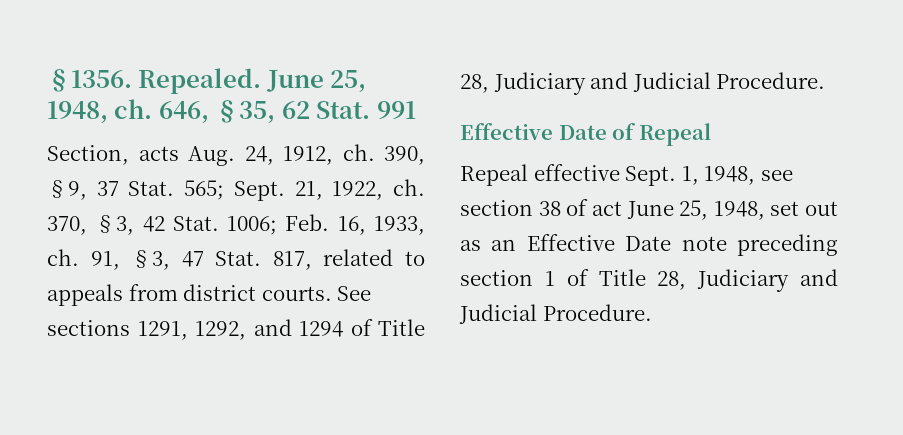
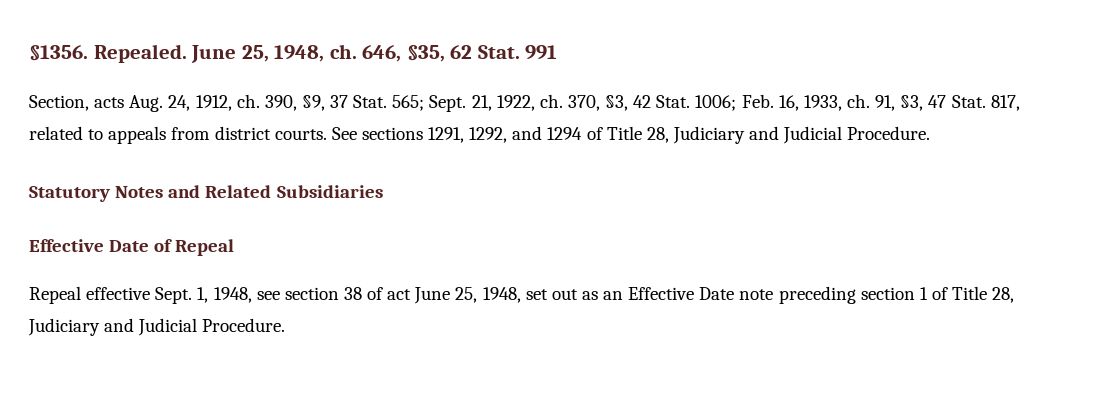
+ Statutory Notes and Related Subsidiaries

